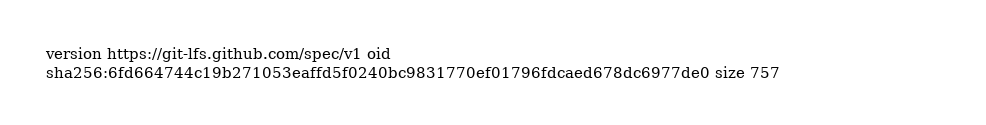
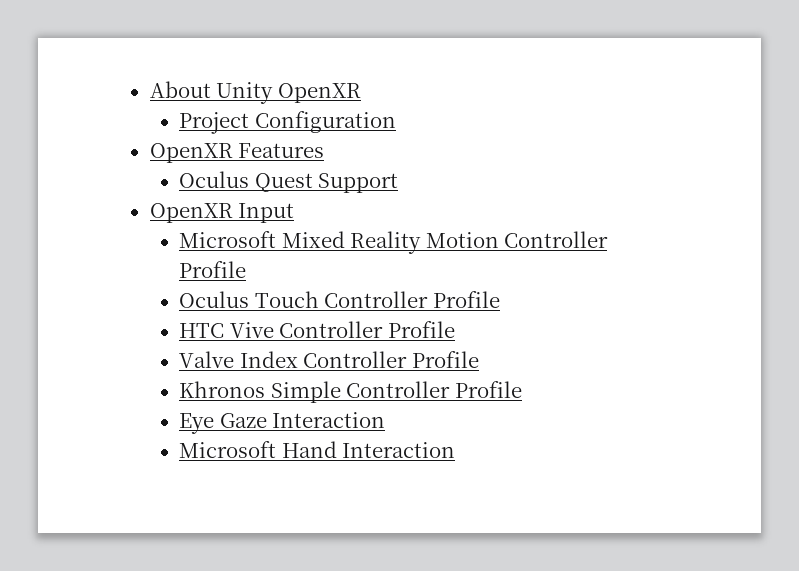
- version https://git-lfs.github.com/spec/v1 oid sha256:6fd664744c19b271053eaffd5f0240bc9831770ef01796fdcaed678dc6977de0 size 757
+ About Unity OpenXR
+ Project Configuration
+ OpenXR Features
+ Oculus Quest Support
+ OpenXR Input
+ Microsoft Mixed Reality Motion Controller Profile
+ Oculus Touch Controller Profile
+ HTC Vive Controller Profile
+ Valve Index Controller Profile
+ Khronos Simple Controller Profile
+ Eye Gaze Interaction
+ Microsoft Hand Interaction

